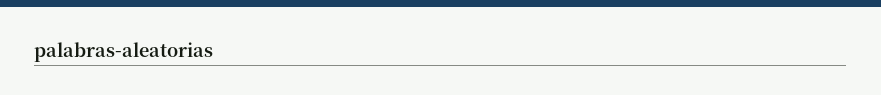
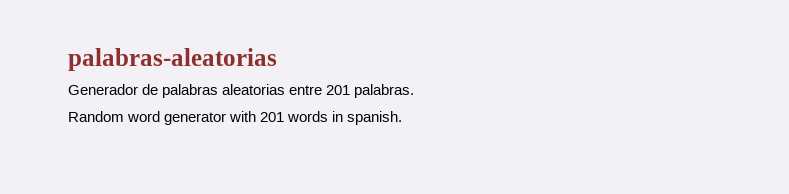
+ Generador de palabras aleatorias entre 201 palabras.
+ Random word generator with 201 words in spanish.

